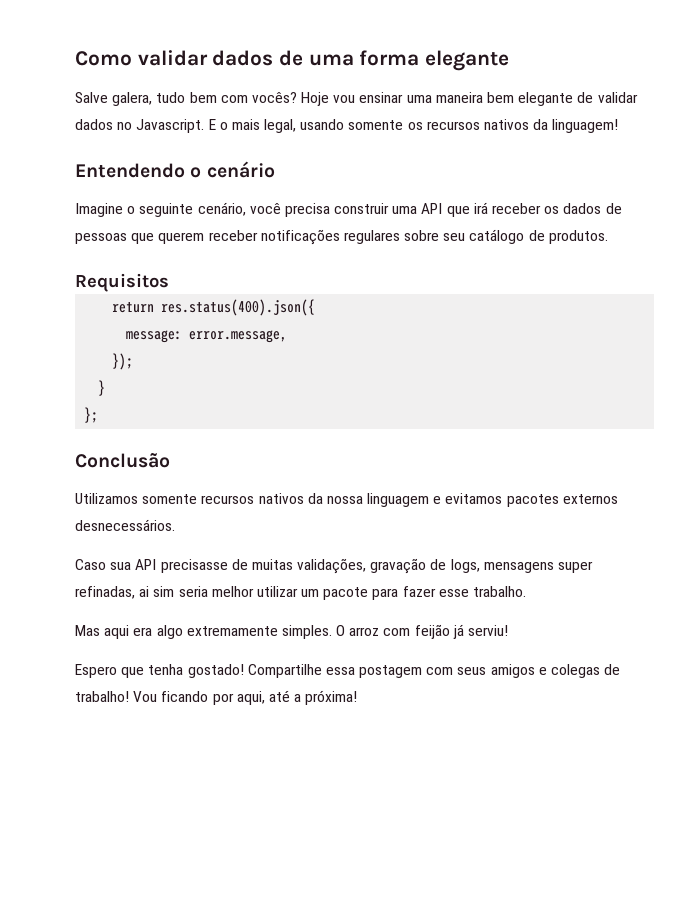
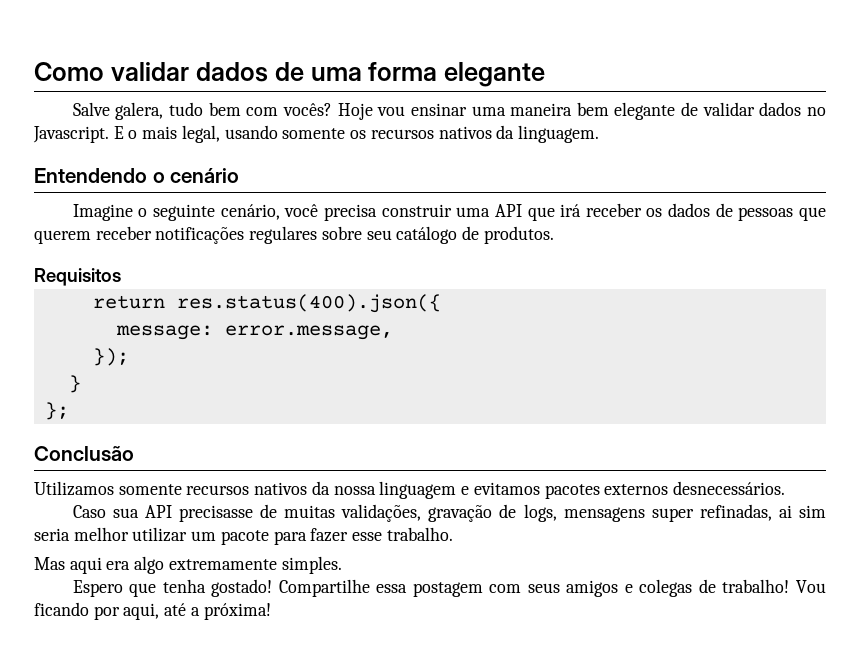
- E o mais legal, usando somente os recursos nativos da linguagem!
+ E o mais legal, usando somente os recursos nativos da linguagem.
- O arroz com feijão já serviu!

